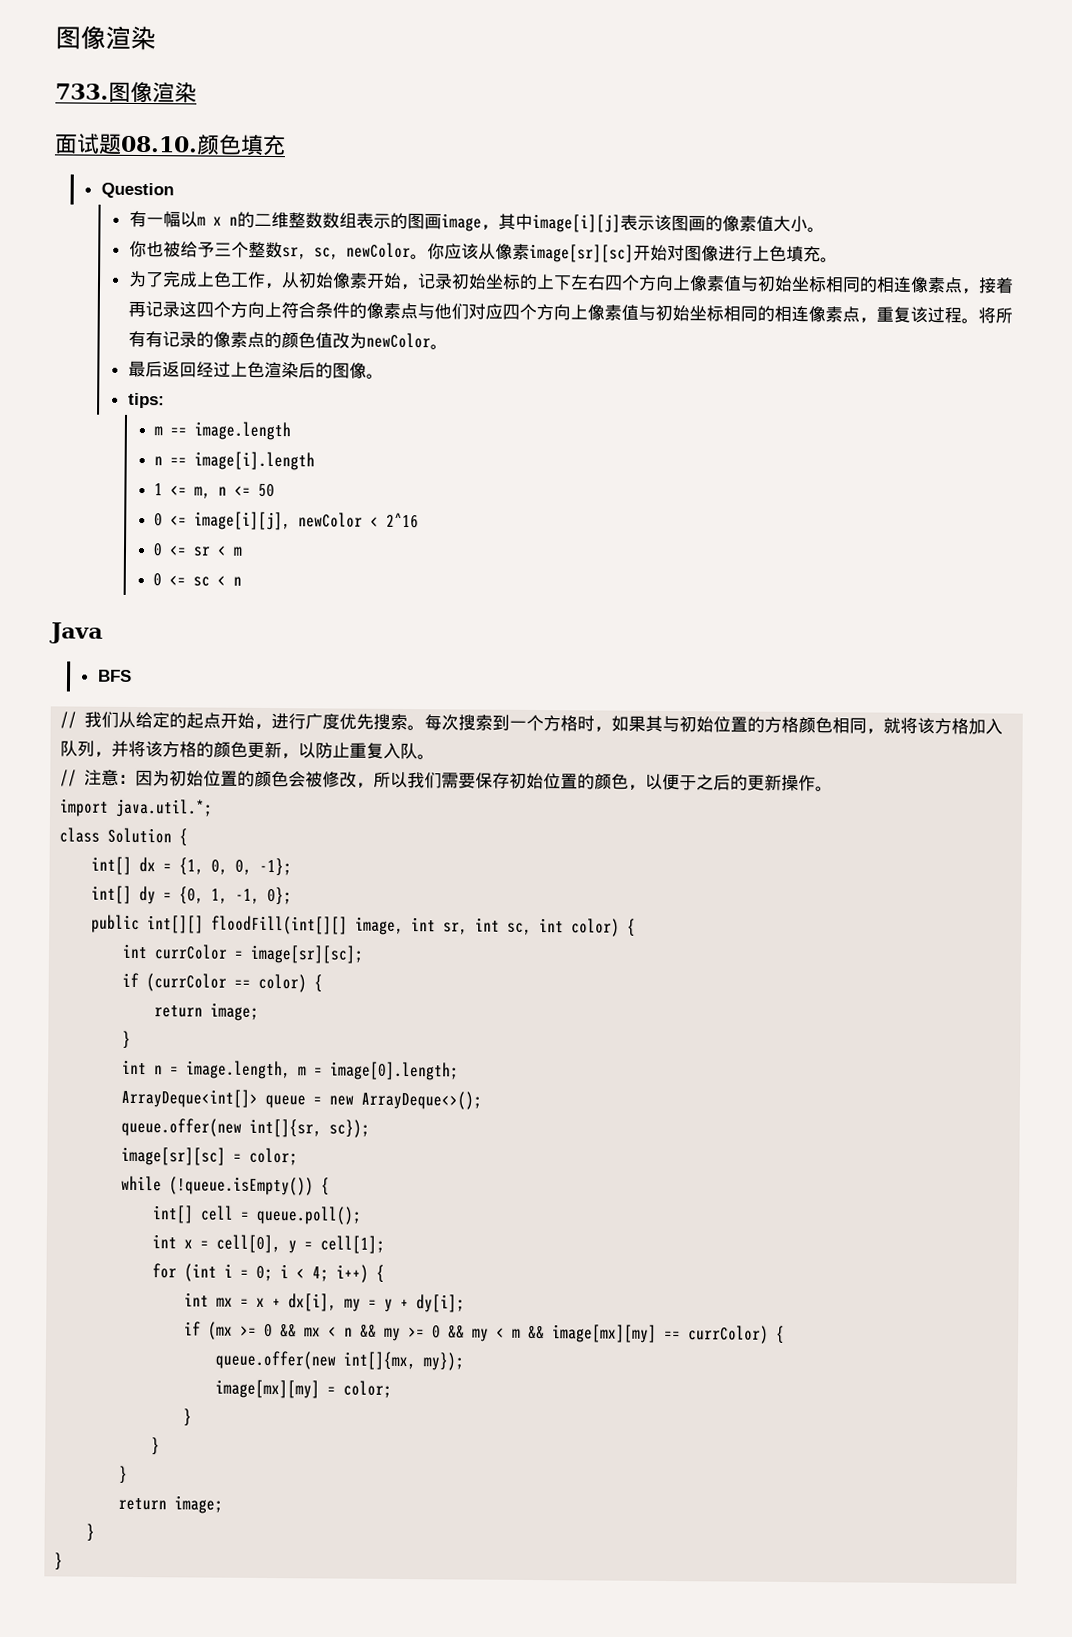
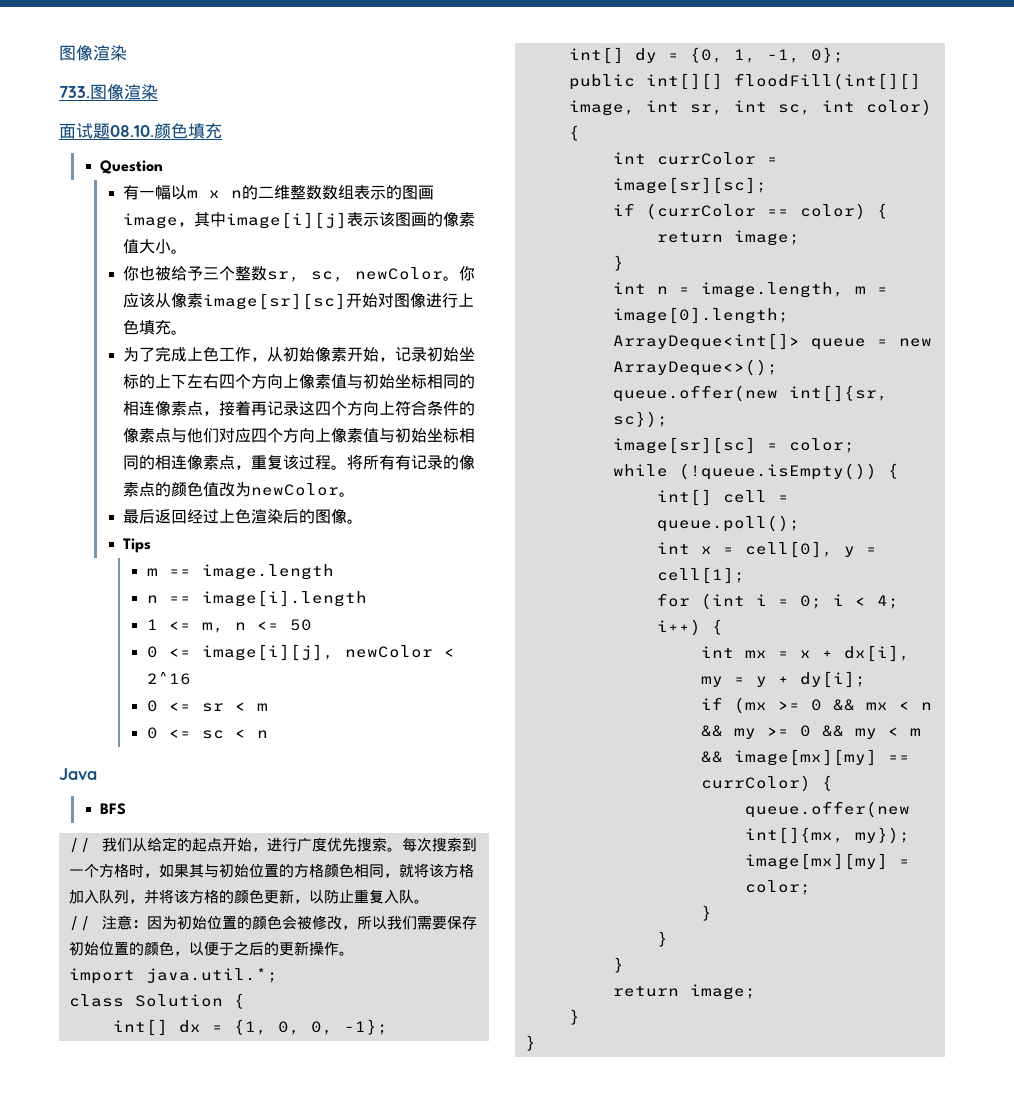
- tips:
+ Tips

